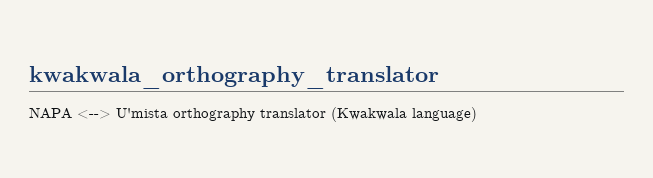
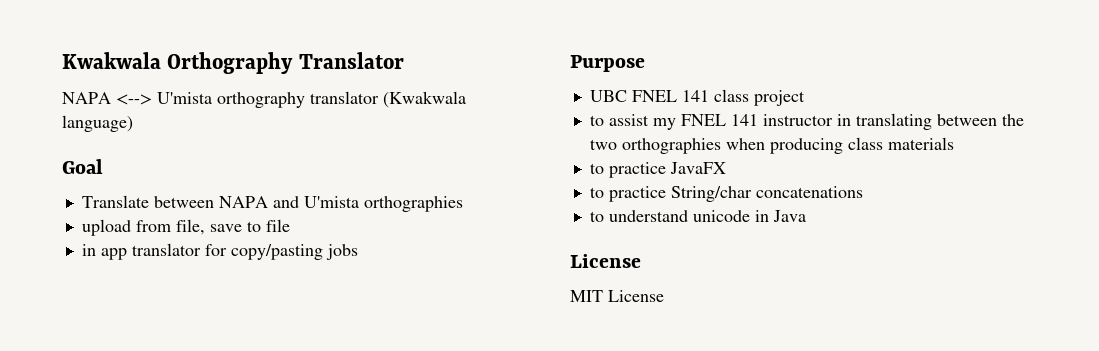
- kwakwala_orthography_translator
+ Kwakwala Orthography Translator
+ Goal
+ Translate between NAPA and U'mista orthographies
+ upload from file, save to file
+ in app translator for copy/pasting jobs
+ Purpose
+ UBC FNEL 141 class project
+ to assist my FNEL 141 instructor in translating between the two orthographies when producing class materials
+ to practice JavaFX
+ to practice String/char concatenations
+ to understand unicode in Java
+ License
+ MIT License

